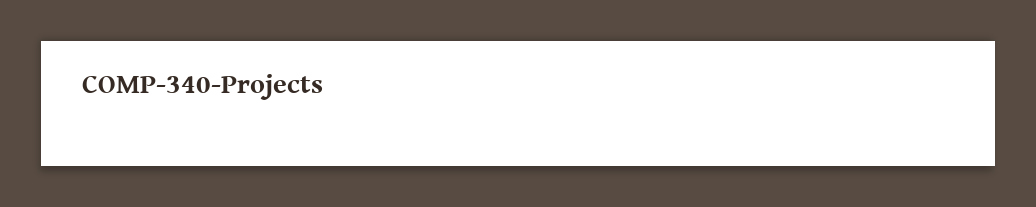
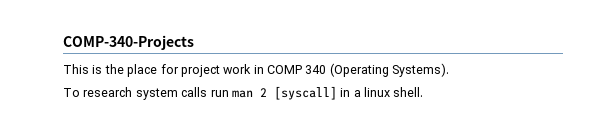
+ This is the place for project work in COMP 340 (Operating Systems).
+ To research system calls run man 2 [syscall] in a linux shell.

